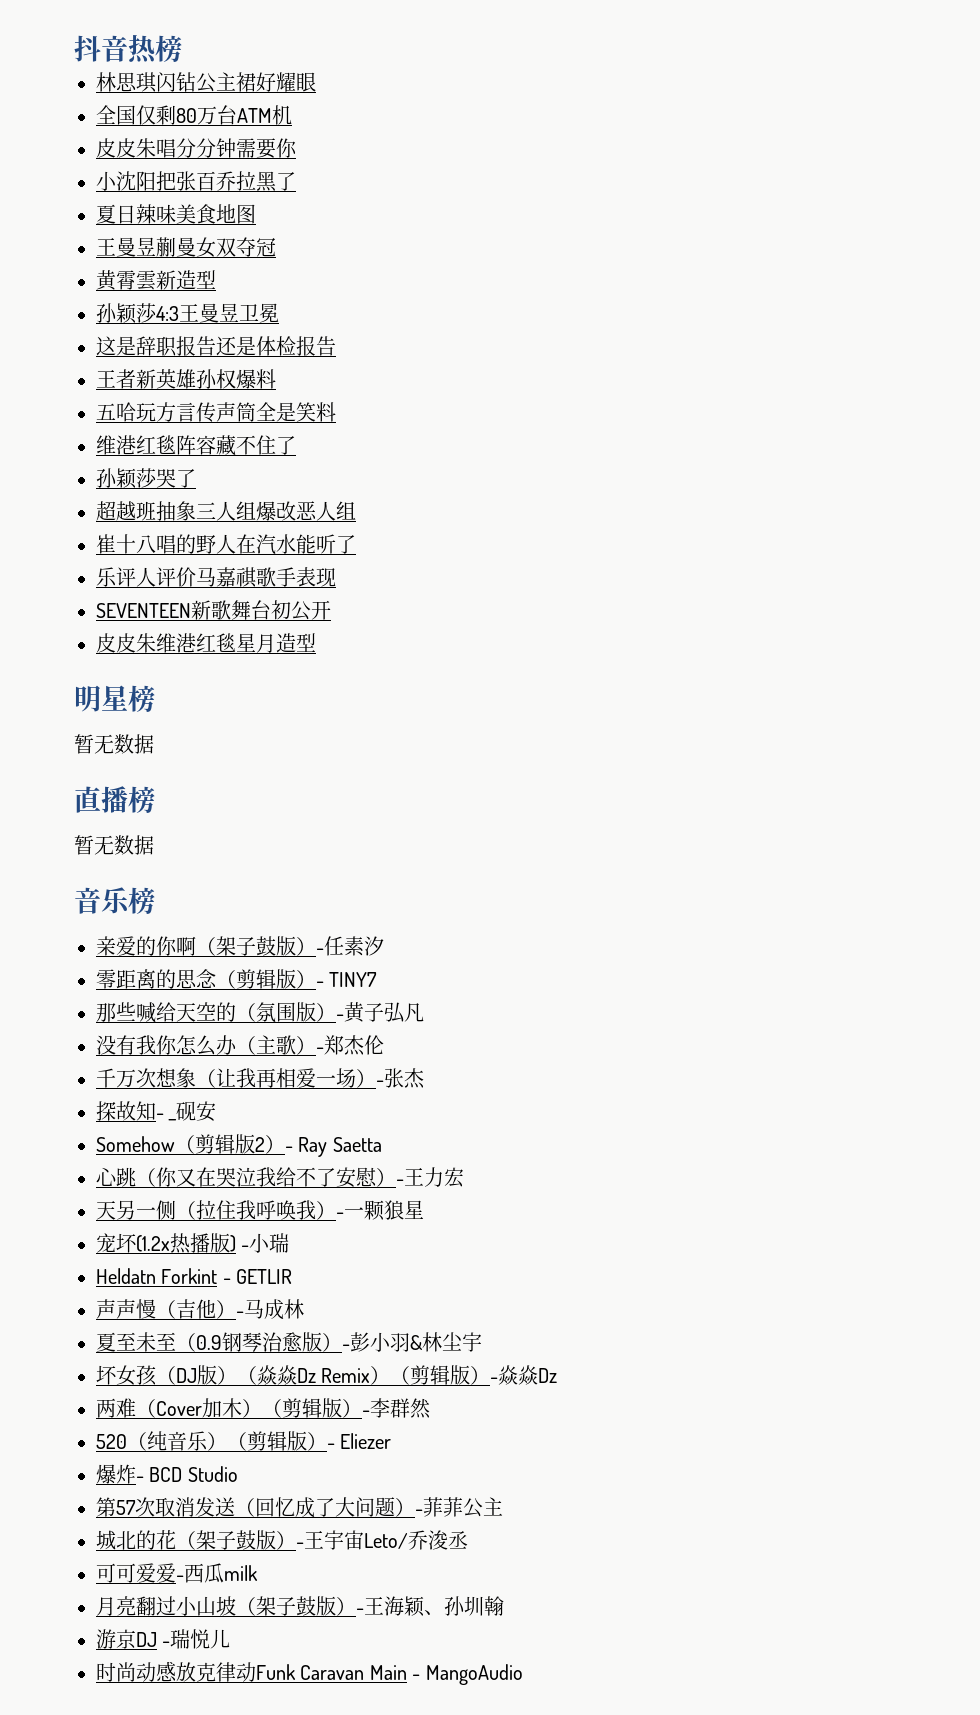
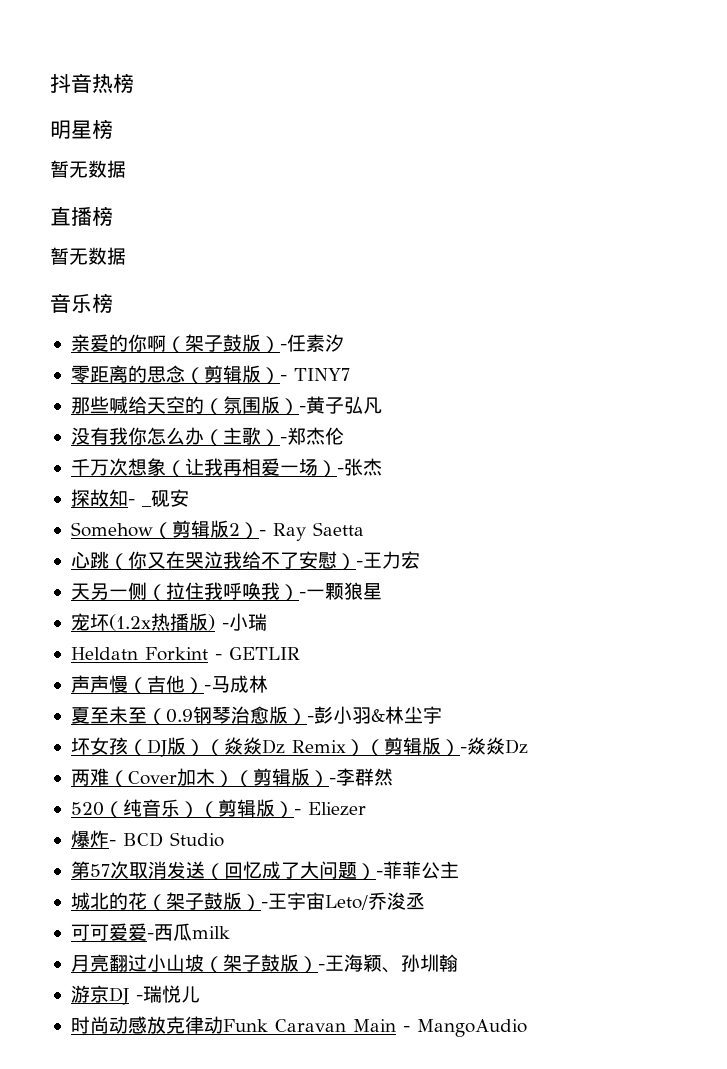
- 林思琪闪钻公主裙好耀眼
- 全国仅剩80万台ATM机
- 皮皮朱唱分分钟需要你
- 小沈阳把张百乔拉黑了
- 夏日辣味美食地图
- 王曼昱蒯曼女双夺冠
- 黄霄雲新造型
- 孙颖莎4:3王曼昱卫冕
- 这是辞职报告还是体检报告
- 王者新英雄孙权爆料
- 五哈玩方言传声筒全是笑料
- 维港红毯阵容藏不住了
- 孙颖莎哭了
- 超越班抽象三人组爆改恶人组
- 崔十八唱的野人在汽水能听了
- 乐评人评价马嘉祺歌手表现
- SEVENTEEN新歌舞台初公开
- 皮皮朱维港红毯星月造型

